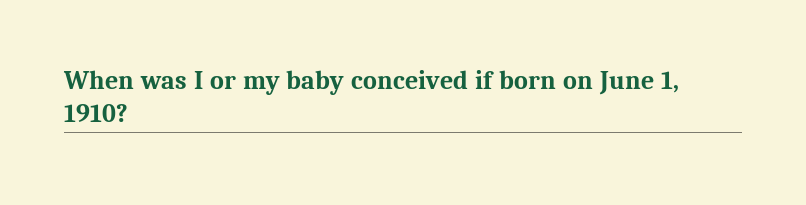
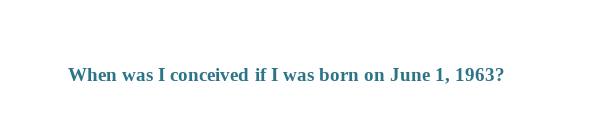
- When was I or my baby conceived if born on June 1, 1910?
+ When was I conceived if I was born on June 1, 1963?

